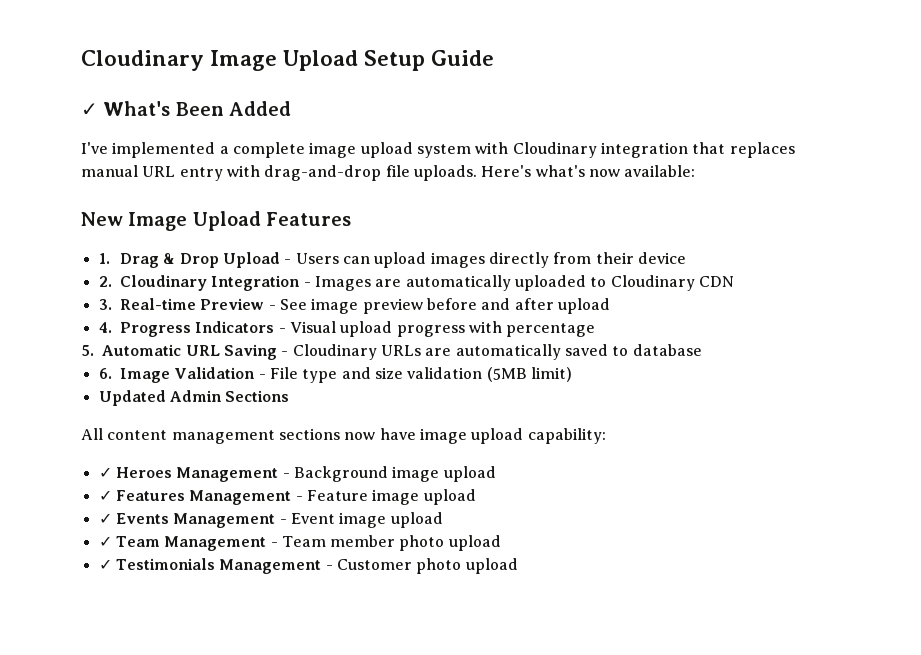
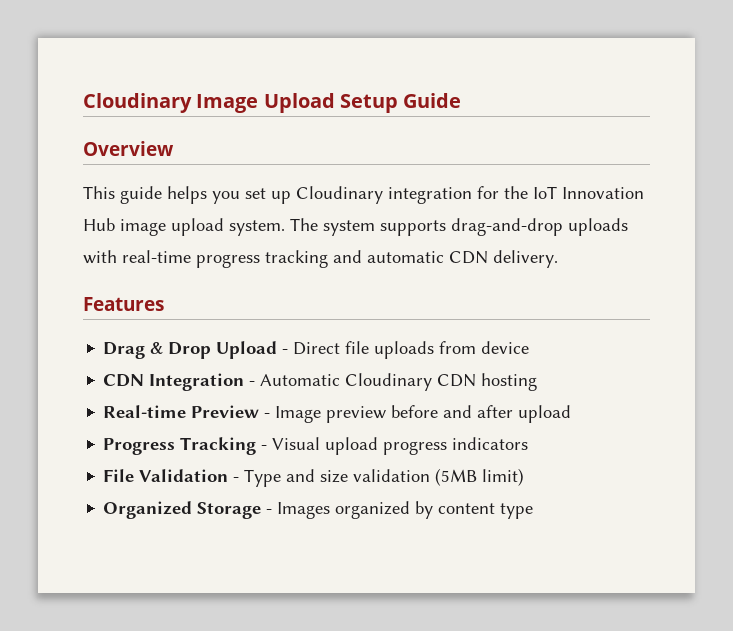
- ✓ What's Been Added
- I've implemented a complete image upload system with Cloudinary integration that replaces manual URL entry with drag-and-drop file uploads. Here's what's now available:
- New Image Upload Features
+ Overview
+ This guide helps you set up Cloudinary integration for the IoT Innovation Hub image upload system. The system supports drag-and-drop uploads with real-time progress tracking and automatic CDN delivery.
+ Features
- 1. Drag & Drop Upload - Users can upload images directly from their device
- 2. Cloudinary Integration - Images are automatically uploaded to Cloudinary CDN
- 3. Real-time Preview - See image preview before and after upload
+ Drag & Drop Upload - Direct file uploads from device
+ CDN Integration - Automatic Cloudinary CDN hosting
+ Real-time Preview - Image preview before and after upload
- 4. Progress Indicators - Visual upload progress with percentage
- 5. Automatic URL Saving - Cloudinary URLs are automatically saved to database
- 6. Image Validation - File type and size validation (5MB limit)
+ Progress Tracking - Visual upload progress indicators
+ File Validation - Type and size validation (5MB limit)
- Updated Admin Sections
- All content management sections now have image upload capability:
- ✓ Heroes Management - Background image upload
- ✓ Features Management - Feature image upload
- ✓ Events Management - Event image upload
- ✓ Team Management - Team member photo upload
- ✓ Testimonials Management - Customer photo upload
+ Organized Storage - Images organized by content type

